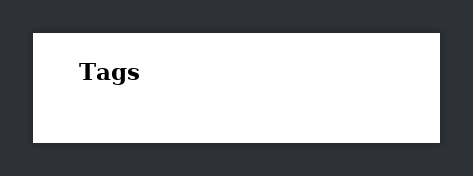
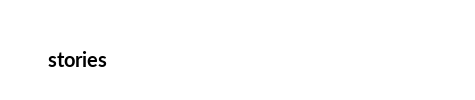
- Tags
+ stories

